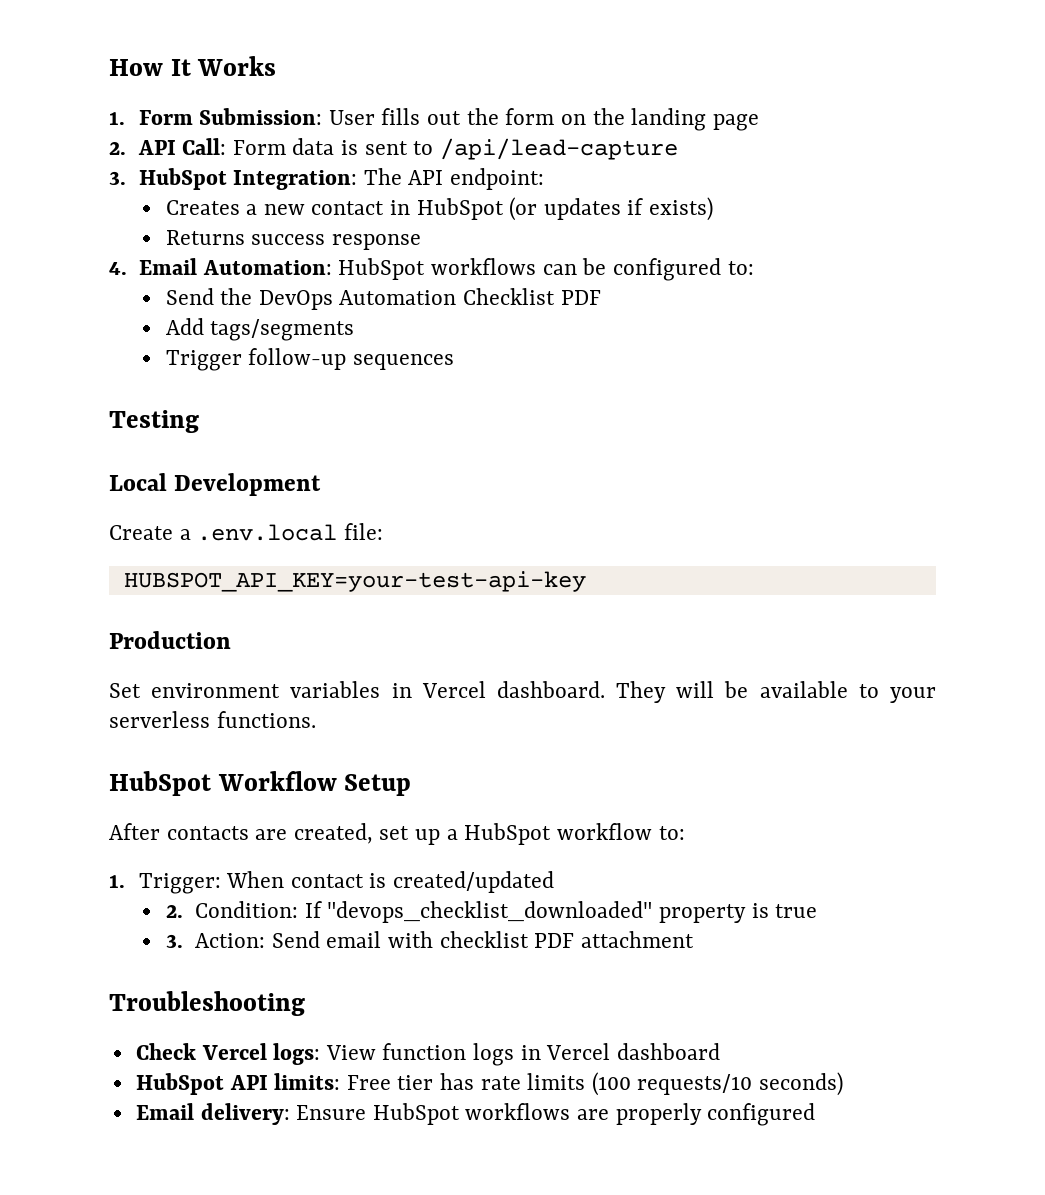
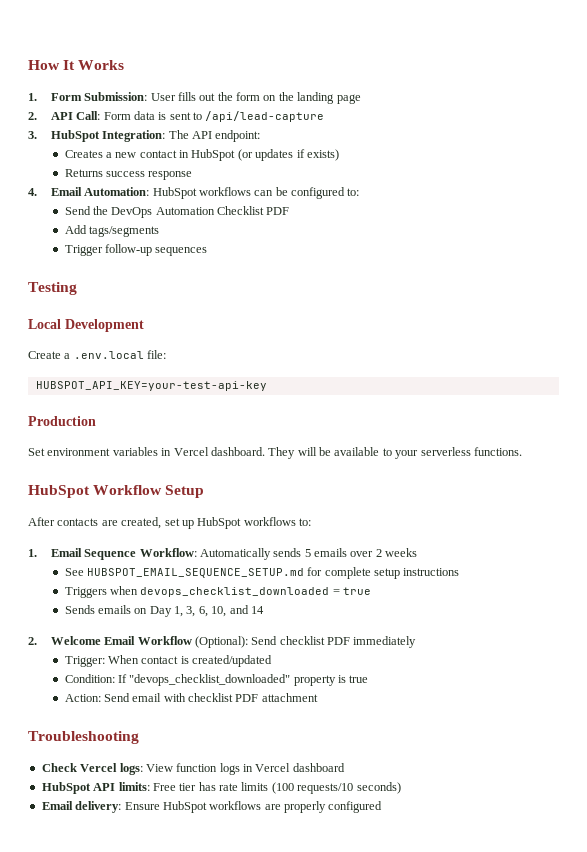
- After contacts are created, set up a HubSpot workflow to:
+ After contacts are created, set up HubSpot workflows to:
- 1. Trigger: When contact is created/updated
+ 1. Email Sequence Workflow: Automatically sends 5 emails over 2 weeks
+ See HUBSPOT_EMAIL_SEQUENCE_SETUP.md for complete setup instructions
+ Triggers when devops_checklist_downloaded = true
+ Sends emails on Day 1, 3, 6, 10, and 14
+ 2. Welcome Email Workflow (Optional): Send checklist PDF immediately
+ Trigger: When contact is created/updated
- 2. Condition: If "devops_checklist_downloaded" property is true
+ Condition: If "devops_checklist_downloaded" property is true
- 3. Action: Send email with checklist PDF attachment
+ Action: Send email with checklist PDF attachment

